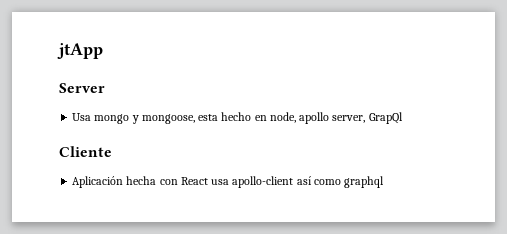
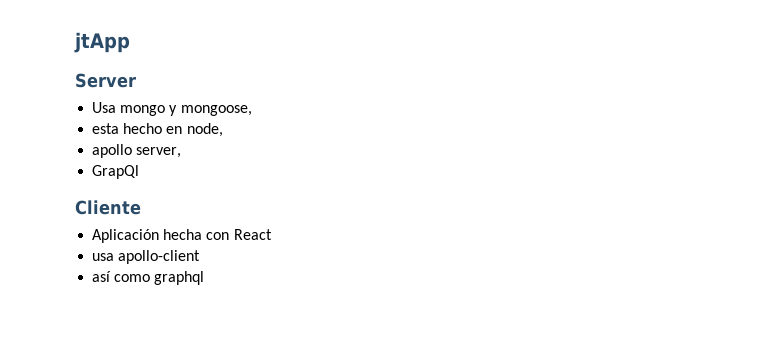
- Usa mongo y mongoose, esta hecho en node, apollo server, GrapQl
+ Usa mongo y mongoose,
+ esta hecho en node,
+ apollo server,
+ GrapQl
- Aplicación hecha con React usa apollo-client así como graphql
+ Aplicación hecha con React
+ usa apollo-client
+ así como graphql

